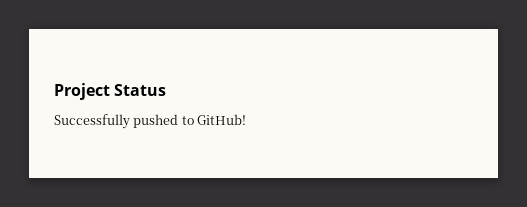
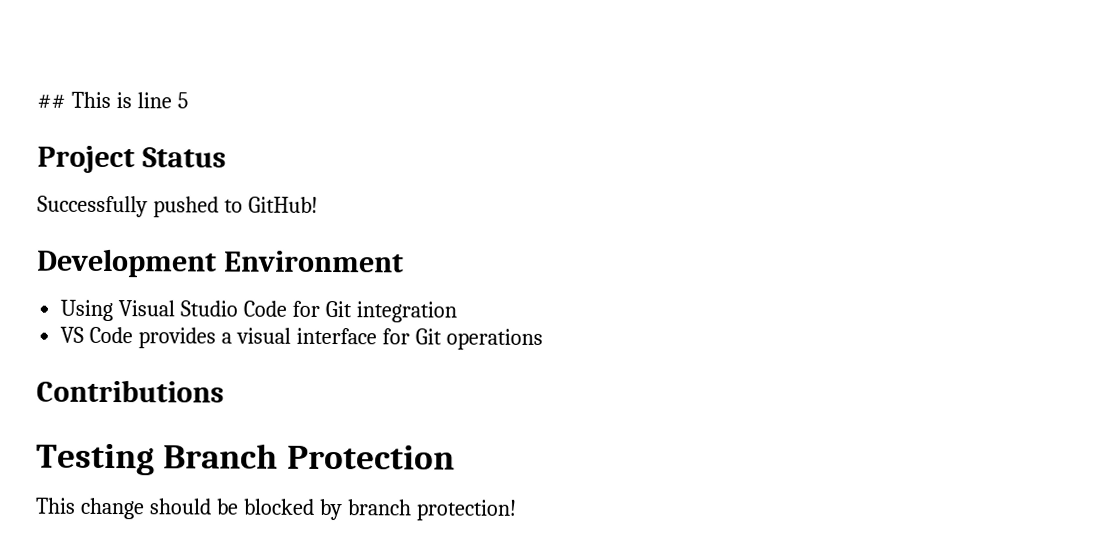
+ ## This is line 5
+ Development Environment
+ Using Visual Studio Code for Git integration
+ VS Code provides a visual interface for Git operations
+ Contributions
+ Testing Branch Protection
+ This change should be blocked by branch protection!

